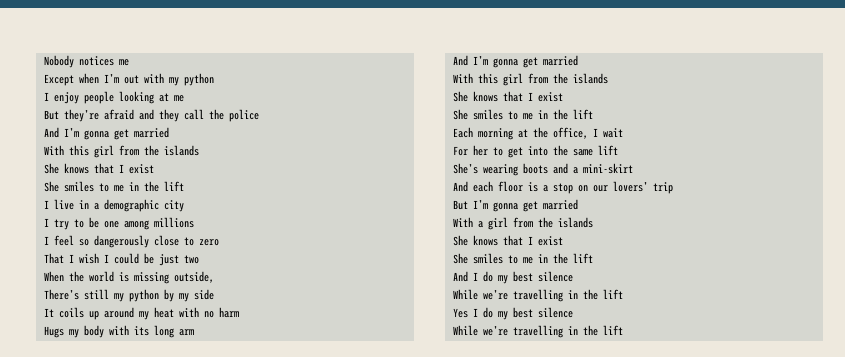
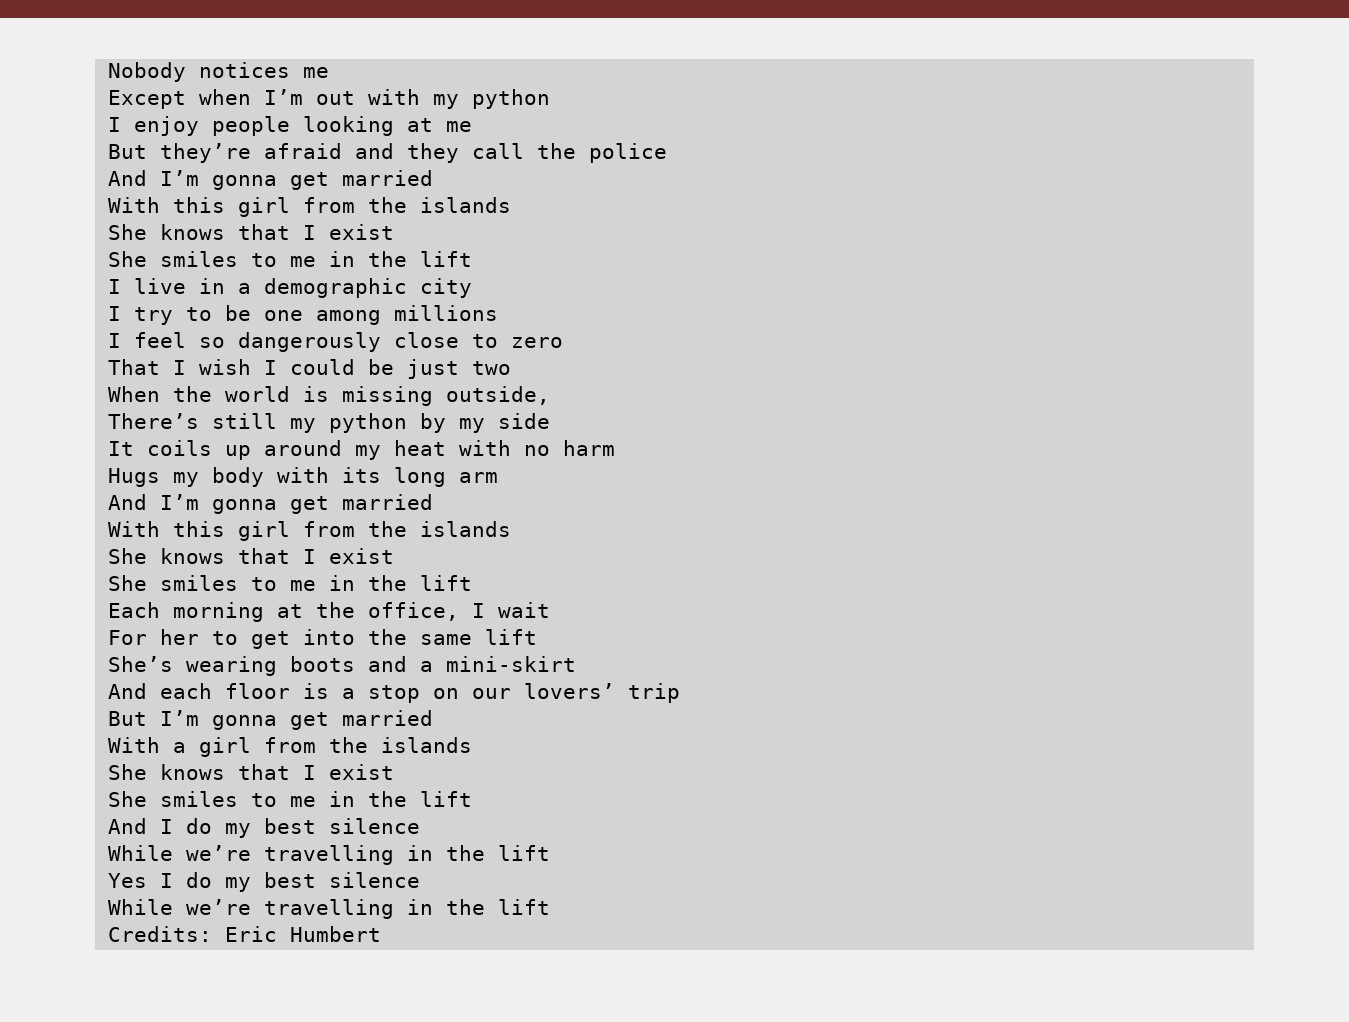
+ Credits: Eric Humbert

